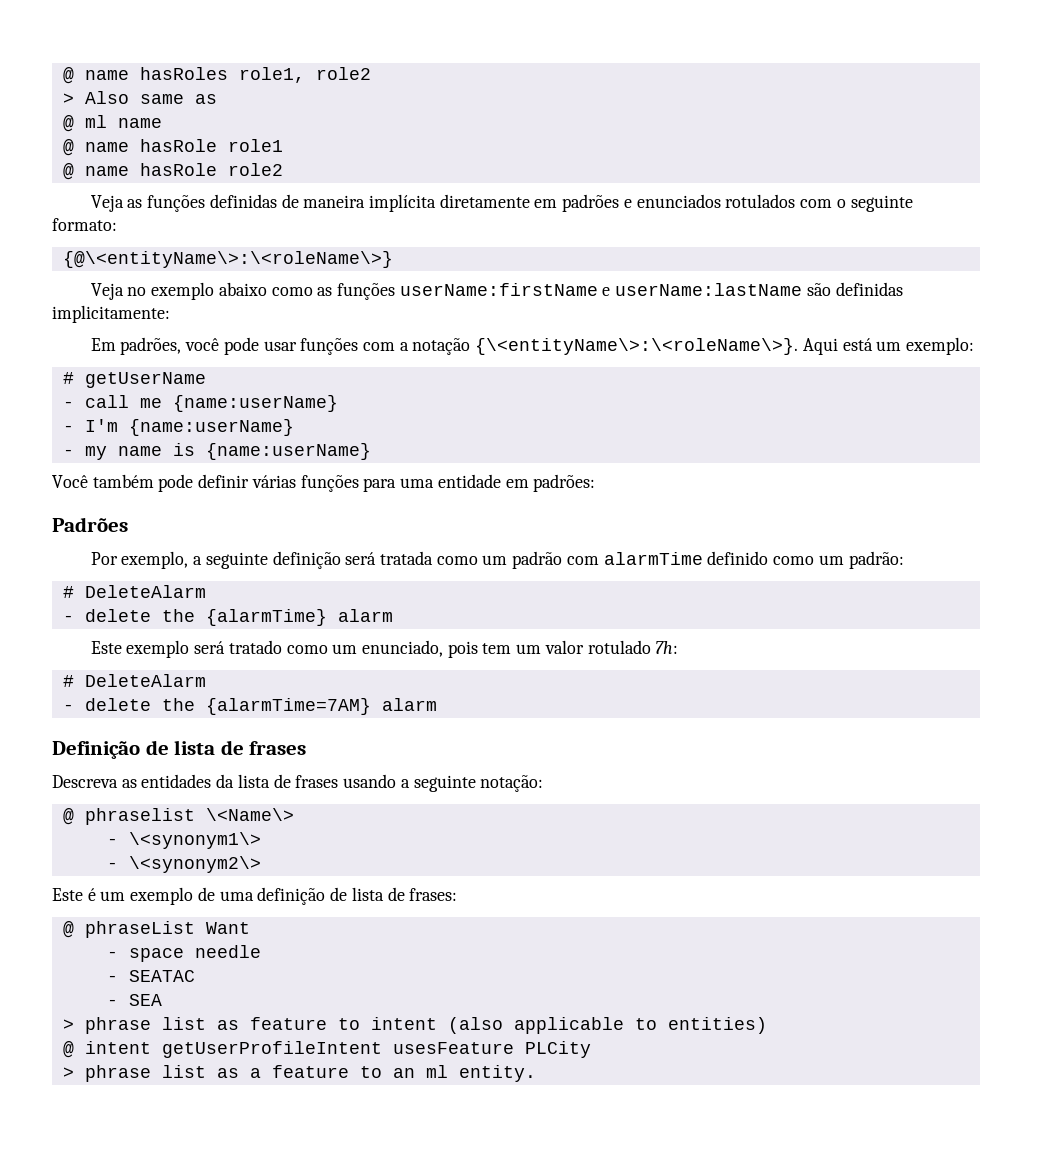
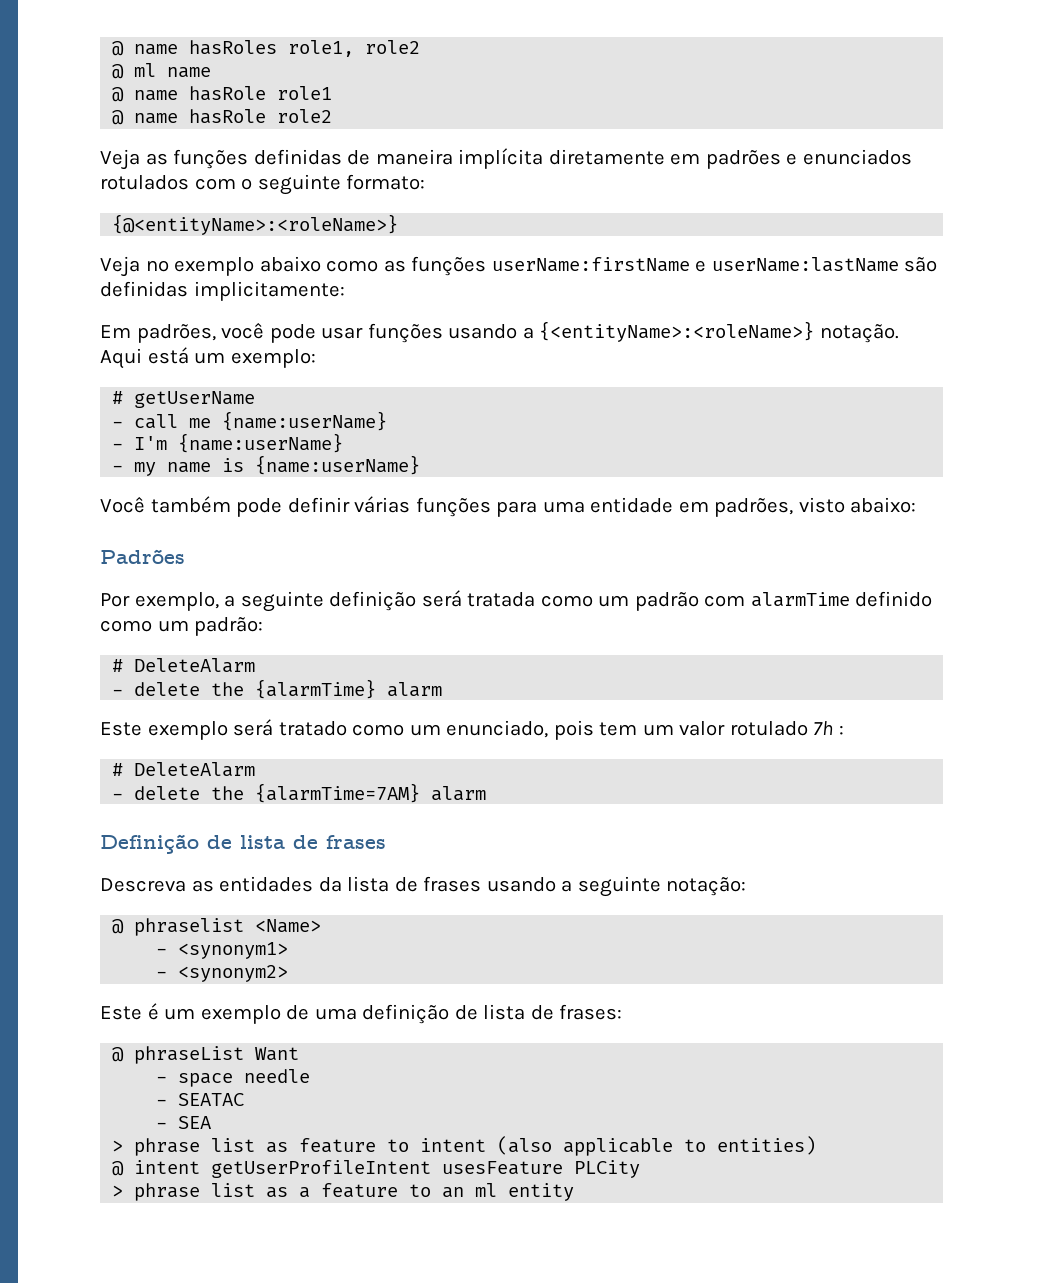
- > Also same as
- {@\<entityName\>:\<roleName\>}
+ {@<entityName>:<roleName>}
- Em padrões, você pode usar funções com a notação {\<entityName\>:\<roleName\>}.
+ Em padrões, você pode usar funções usando a {<entityName>:<roleName>} notação.
- Você também pode definir várias funções para uma entidade em padrões:
+ Você também pode definir várias funções para uma entidade em padrões, visto abaixo:
- Este exemplo será tratado como um enunciado, pois tem um valor rotulado 7h:
+ Este exemplo será tratado como um enunciado, pois tem um valor rotulado 7h :
- @ phraselist \<Name\>
- - \<synonym1\>
- - \<synonym2\>
+ @ phraselist <Name>
+ - <synonym1>
+ - <synonym2>
- > phrase list as a feature to an ml entity.
+ > phrase list as a feature to an ml entity

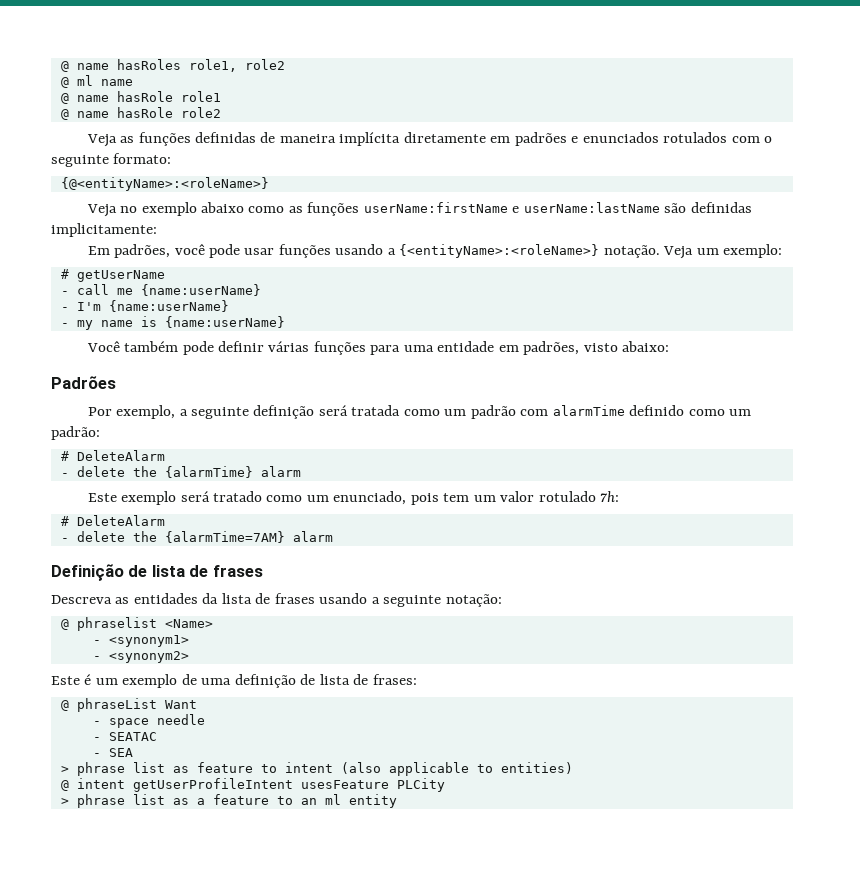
- Aqui está um exemplo:
+ Veja um exemplo:
- Este exemplo será tratado como um enunciado, pois tem um valor rotulado 7h :
+ Este exemplo será tratado como um enunciado, pois tem um valor rotulado 7h:

